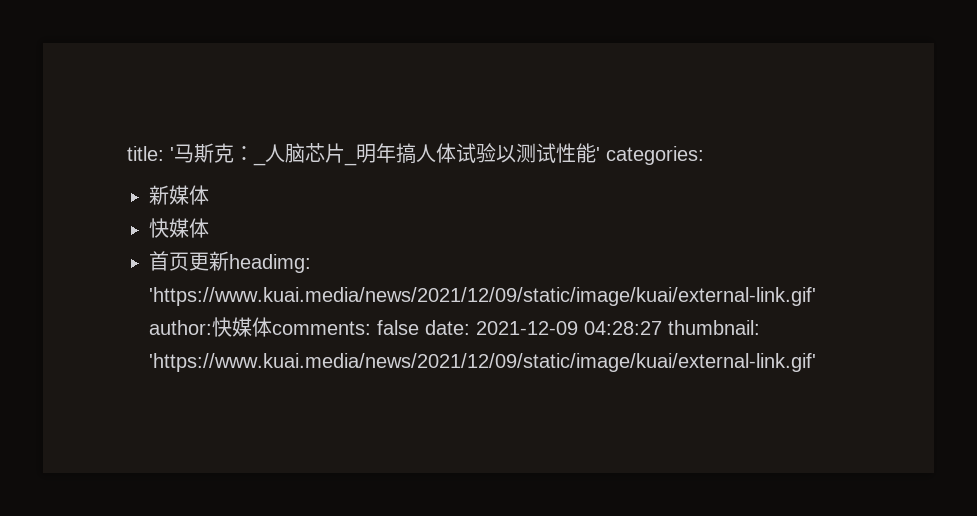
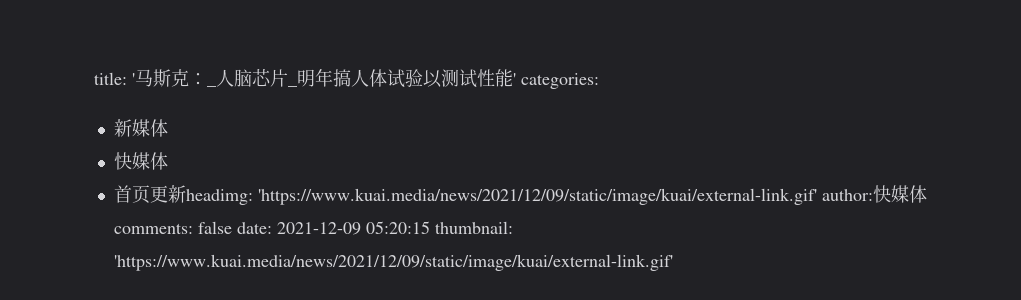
- 首页更新headimg: 'https://www.kuai.media/news/2021/12/09/static/image/kuai/external-link.gif' author:快媒体comments: false date: 2021-12-09 04:28:27 thumbnail: 'https://www.kuai.media/news/2021/12/09/static/image/kuai/external-link.gif'
+ 首页更新headimg: 'https://www.kuai.media/news/2021/12/09/static/image/kuai/external-link.gif' author:快媒体comments: false date: 2021-12-09 05:20:15 thumbnail: 'https://www.kuai.media/news/2021/12/09/static/image/kuai/external-link.gif'

